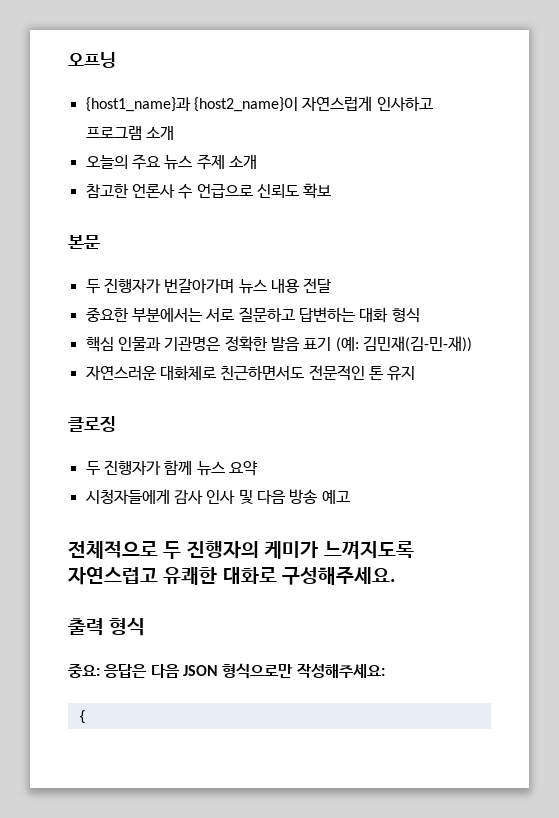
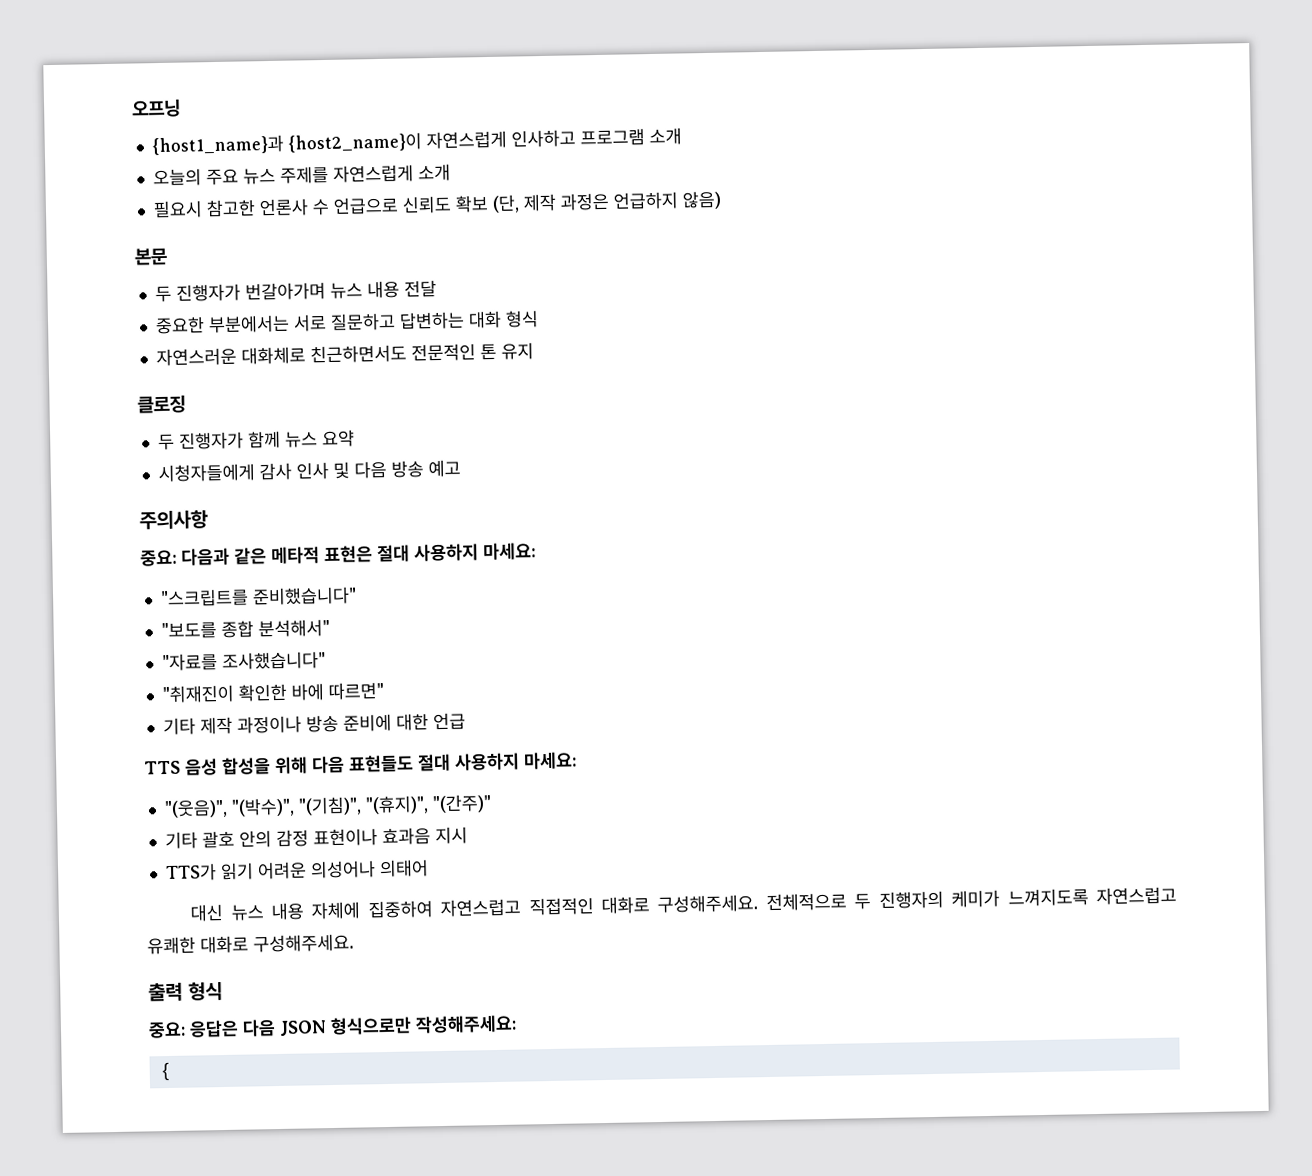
- 오늘의 주요 뉴스 주제 소개
- 참고한 언론사 수 언급으로 신뢰도 확보
+ 오늘의 주요 뉴스 주제를 자연스럽게 소개
+ 필요시 참고한 언론사 수 언급으로 신뢰도 확보 (단, 제작 과정은 언급하지 않음)
- 핵심 인물과 기관명은 정확한 발음 표기 (예: 김민재(김-민-재))
+ 주의사항
+ 중요: 다음과 같은 메타적 표현은 절대 사용하지 마세요:
+ "스크립트를 준비했습니다"
+ "보도를 종합 분석해서"
+ "자료를 조사했습니다"
+ "취재진이 확인한 바에 따르면"
+ 기타 제작 과정이나 방송 준비에 대한 언급
+ TTS 음성 합성을 위해 다음 표현들도 절대 사용하지 마세요:
+ "(웃음)", "(박수)", "(기침)", "(휴지)", "(간주)"
+ 기타 괄호 안의 감정 표현이나 효과음 지시
+ TTS가 읽기 어려운 의성어나 의태어
+ 대신 뉴스 내용 자체에 집중하여 자연스럽고 직접적인 대화로 구성해주세요.

